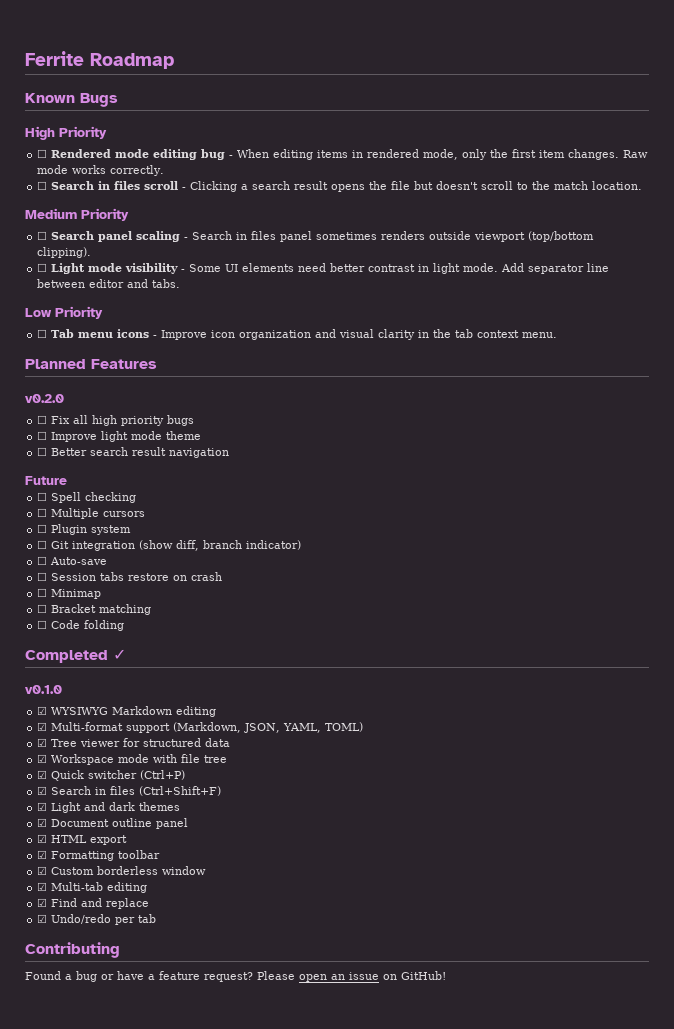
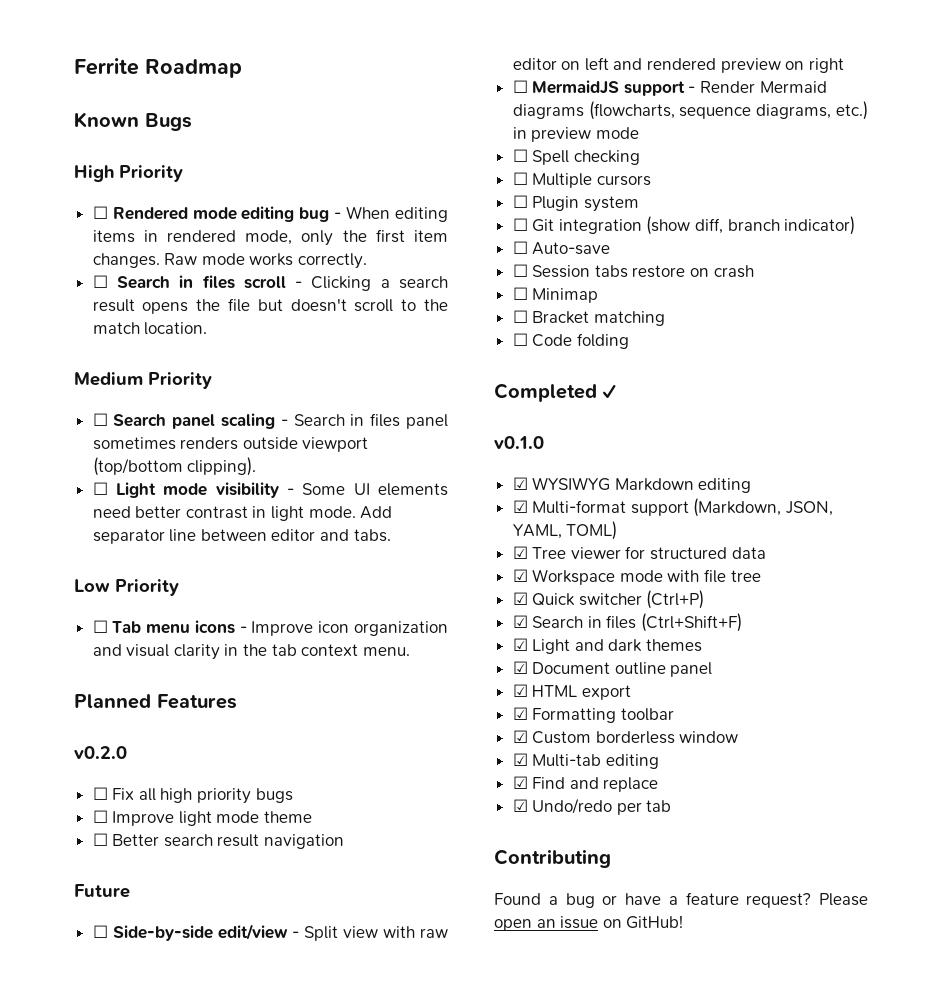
+ ☐ Side-by-side edit/view - Split view with raw editor on left and rendered preview on right
+ ☐ MermaidJS support - Render Mermaid diagrams (flowcharts, sequence diagrams, etc.) in preview mode

